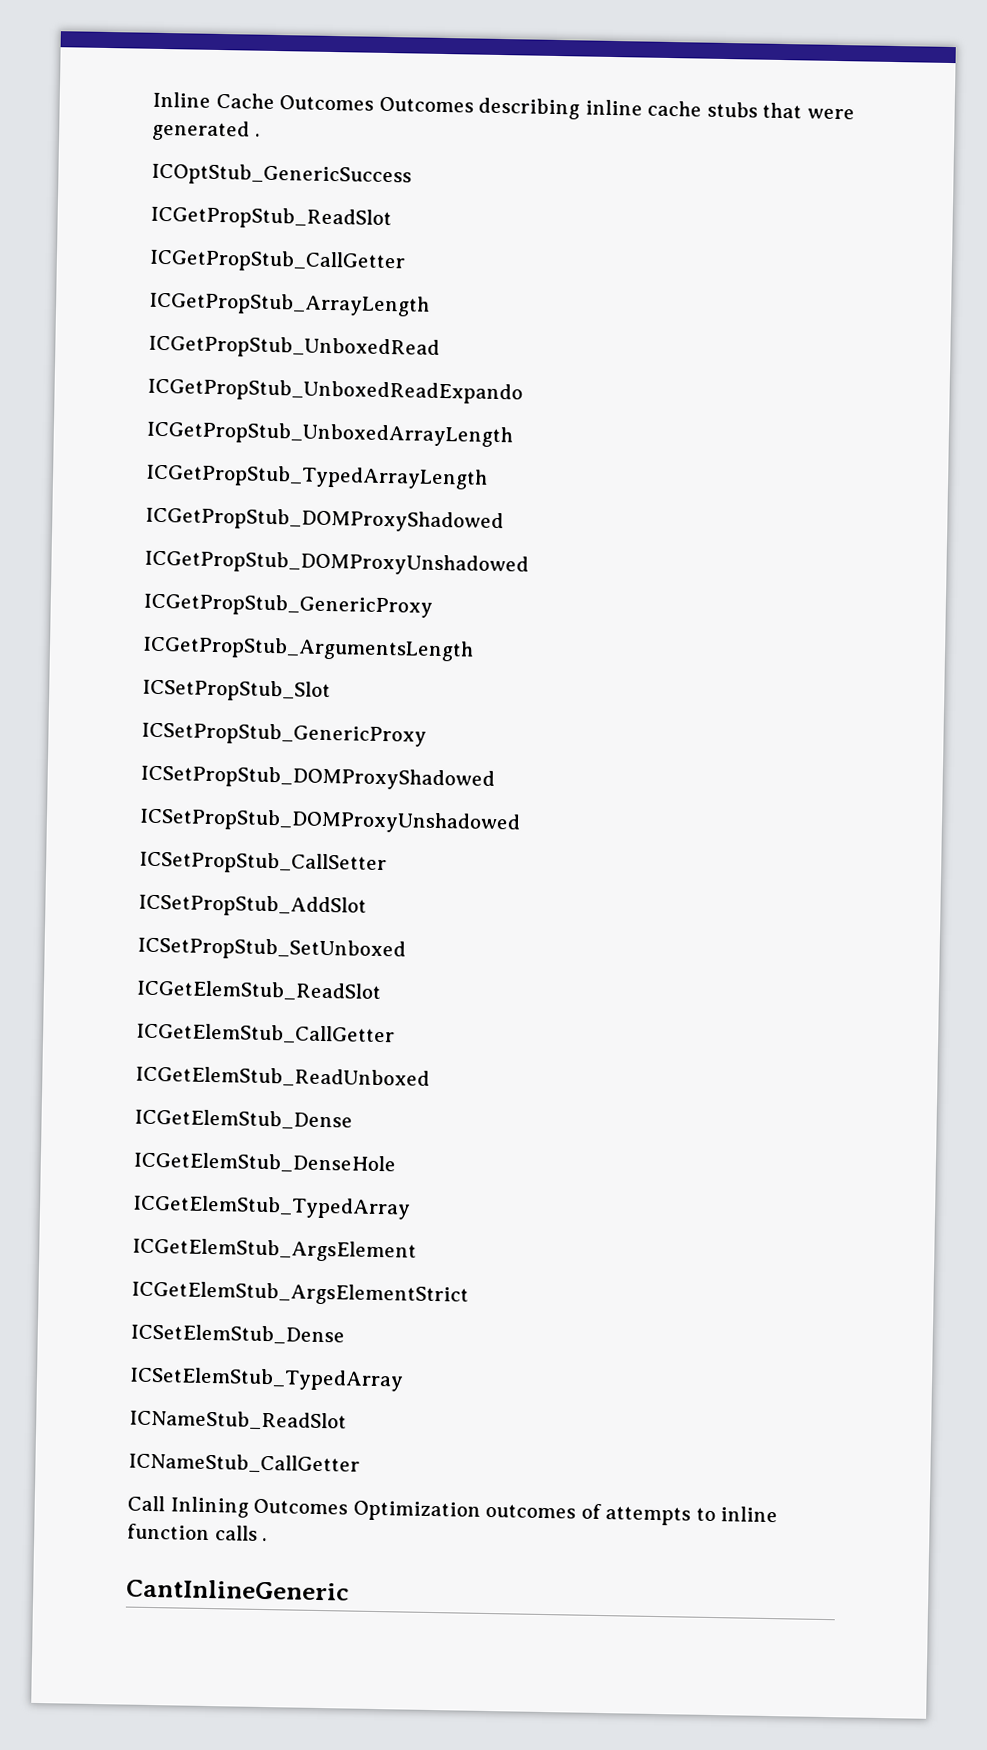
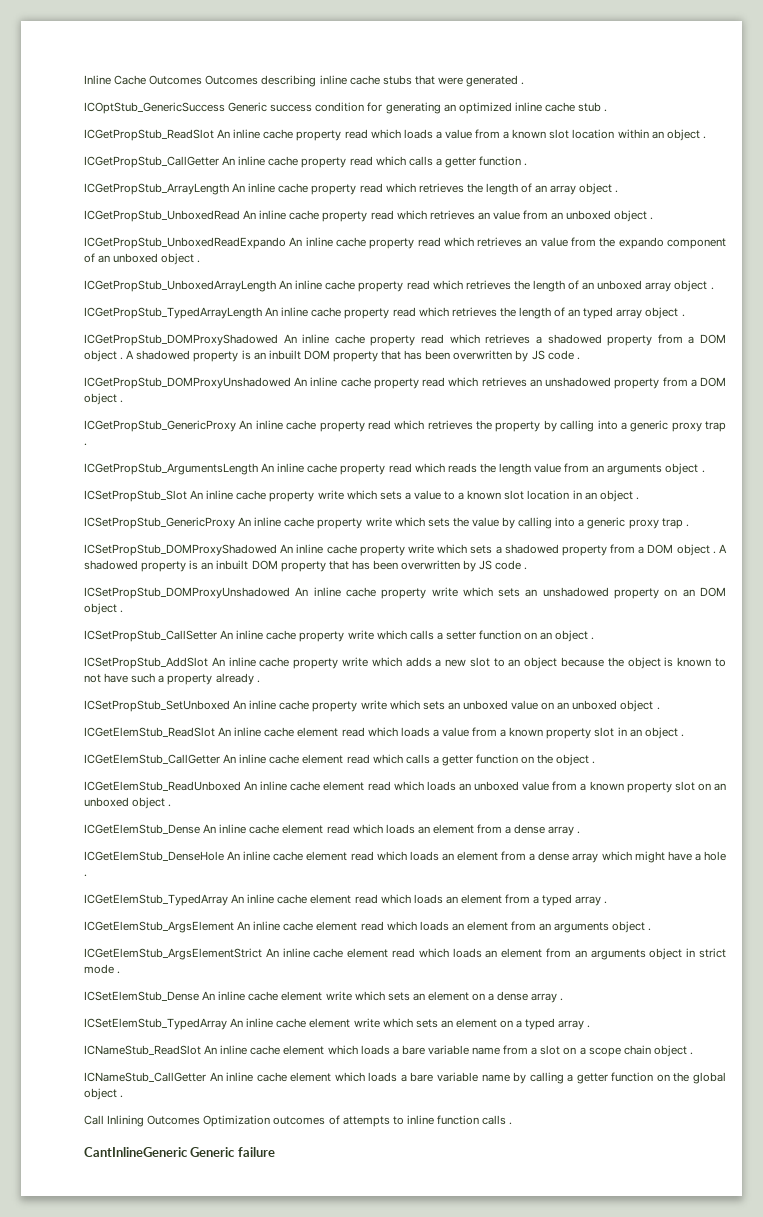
- ICOptStub_GenericSuccess
- ICGetPropStub_ReadSlot
- ICGetPropStub_CallGetter
- ICGetPropStub_ArrayLength
- ICGetPropStub_UnboxedRead
- ICGetPropStub_UnboxedReadExpando
- ICGetPropStub_UnboxedArrayLength
- ICGetPropStub_TypedArrayLength
- ICGetPropStub_DOMProxyShadowed
- ICGetPropStub_DOMProxyUnshadowed
- ICGetPropStub_GenericProxy
- ICGetPropStub_ArgumentsLength
- ICSetPropStub_Slot
- ICSetPropStub_GenericProxy
- ICSetPropStub_DOMProxyShadowed
- ICSetPropStub_DOMProxyUnshadowed
- ICSetPropStub_CallSetter
- ICSetPropStub_AddSlot
- ICSetPropStub_SetUnboxed
- ICGetElemStub_ReadSlot
- ICGetElemStub_CallGetter
- ICGetElemStub_ReadUnboxed
- ICGetElemStub_Dense
- ICGetElemStub_DenseHole
- ICGetElemStub_TypedArray
- ICGetElemStub_ArgsElement
- ICGetElemStub_ArgsElementStrict
- ICSetElemStub_Dense
- ICSetElemStub_TypedArray
- ICNameStub_ReadSlot
- ICNameStub_CallGetter
+ ICOptStub_GenericSuccess Generic success condition for generating an optimized inline cache stub .
+ ICGetPropStub_ReadSlot An inline cache property read which loads a value from a known slot location within an object .
+ ICGetPropStub_CallGetter An inline cache property read which calls a getter function .
+ ICGetPropStub_ArrayLength An inline cache property read which retrieves the length of an array object .
+ ICGetPropStub_UnboxedRead An inline cache property read which retrieves an value from an unboxed object .
+ ICGetPropStub_UnboxedReadExpando An inline cache property read which retrieves an value from the expando component of an unboxed object .
+ ICGetPropStub_UnboxedArrayLength An inline cache property read which retrieves the length of an unboxed array object .
+ ICGetPropStub_TypedArrayLength An inline cache property read which retrieves the length of an typed array object .
+ ICGetPropStub_DOMProxyShadowed An inline cache property read which retrieves a shadowed property from a DOM object . A shadowed property is an inbuilt DOM property that has been overwritten by JS code .
+ ICGetPropStub_DOMProxyUnshadowed An inline cache property read which retrieves an unshadowed property from a DOM object .
+ ICGetPropStub_GenericProxy An inline cache property read which retrieves the property by calling into a generic proxy trap .
+ ICGetPropStub_ArgumentsLength An inline cache property read which reads the length value from an arguments object .
+ ICSetPropStub_Slot An inline cache property write which sets a value to a known slot location in an object .
+ ICSetPropStub_GenericProxy An inline cache property write which sets the value by calling into a generic proxy trap .
+ ICSetPropStub_DOMProxyShadowed An inline cache property write which sets a shadowed property from a DOM object . A shadowed property is an inbuilt DOM property that has been overwritten by JS code .
+ ICSetPropStub_DOMProxyUnshadowed An inline cache property write which sets an unshadowed property on an DOM object .
+ ICSetPropStub_CallSetter An inline cache property write which calls a setter function on an object .
+ ICSetPropStub_AddSlot An inline cache property write which adds a new slot to an object because the object is known to not have such a property already .
+ ICSetPropStub_SetUnboxed An inline cache property write which sets an unboxed value on an unboxed object .
+ ICGetElemStub_ReadSlot An inline cache element read which loads a value from a known property slot in an object .
+ ICGetElemStub_CallGetter An inline cache element read which calls a getter function on the object .
+ ICGetElemStub_ReadUnboxed An inline cache element read which loads an unboxed value from a known property slot on an unboxed object .
+ ICGetElemStub_Dense An inline cache element read which loads an element from a dense array .
+ ICGetElemStub_DenseHole An inline cache element read which loads an element from a dense array which might have a hole .
+ ICGetElemStub_TypedArray An inline cache element read which loads an element from a typed array .
+ ICGetElemStub_ArgsElement An inline cache element read which loads an element from an arguments object .
+ ICGetElemStub_ArgsElementStrict An inline cache element read which loads an element from an arguments object in strict mode .
+ ICSetElemStub_Dense An inline cache element write which sets an element on a dense array .
+ ICSetElemStub_TypedArray An inline cache element write which sets an element on a typed array .
+ ICNameStub_ReadSlot An inline cache element which loads a bare variable name from a slot on a scope chain object .
+ ICNameStub_CallGetter An inline cache element which loads a bare variable name by calling a getter function on the global object .
- CantInlineGeneric
+ CantInlineGeneric Generic failure

